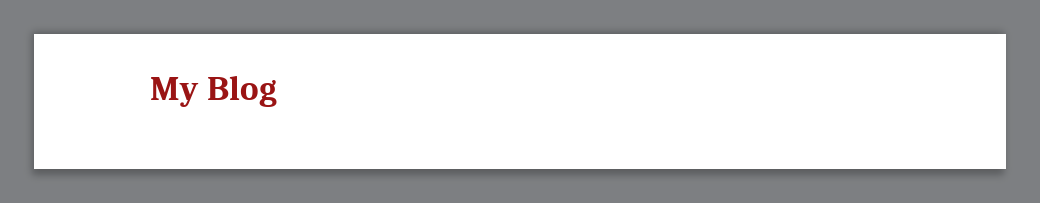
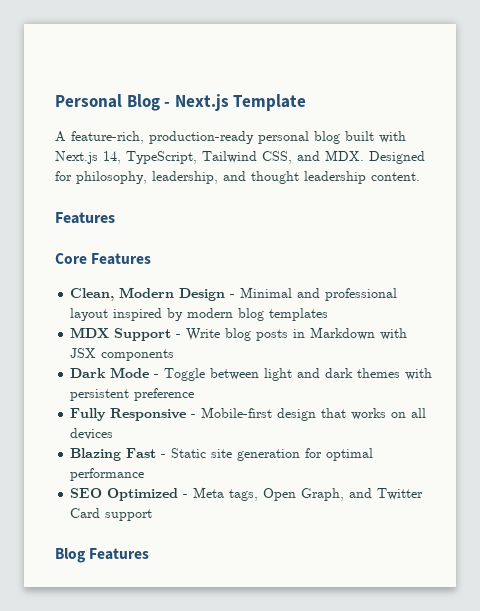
- My Blog
+ Personal Blog - Next.js Template
+ A feature-rich, production-ready personal blog built with Next.js 14, TypeScript, Tailwind CSS, and MDX. Designed for philosophy, leadership, and thought leadership content.
+ Features
+ Core Features
+ Clean, Modern Design - Minimal and professional layout inspired by modern blog templates
+ MDX Support - Write blog posts in Markdown with JSX components
+ Dark Mode - Toggle between light and dark themes with persistent preference
+ Fully Responsive - Mobile-first design that works on all devices
+ Blazing Fast - Static site generation for optimal performance
+ SEO Optimized - Meta tags, Open Graph, and Twitter Card support
+ Blog Features

